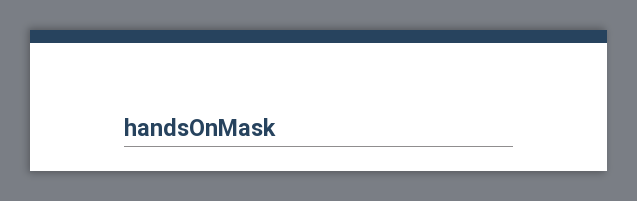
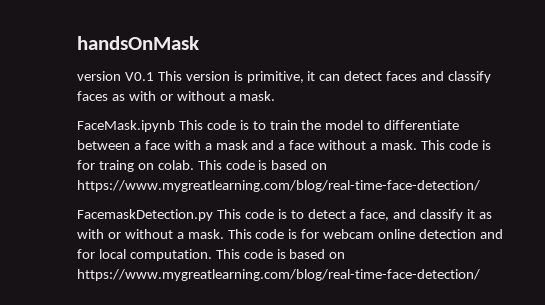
+ version V0.1 This version is primitive, it can detect faces and classify faces as with or without a mask.
+ FaceMask.ipynb This code is to train the model to differentiate between a face with a mask and a face without a mask. This code is for traing on colab. This code is based on https://www.mygreatlearning.com/blog/real-time-face-detection/
+ FacemaskDetection.py This code is to detect a face, and classify it as with or without a mask. This code is for webcam online detection and for local computation. This code is based on https://www.mygreatlearning.com/blog/real-time-face-detection/

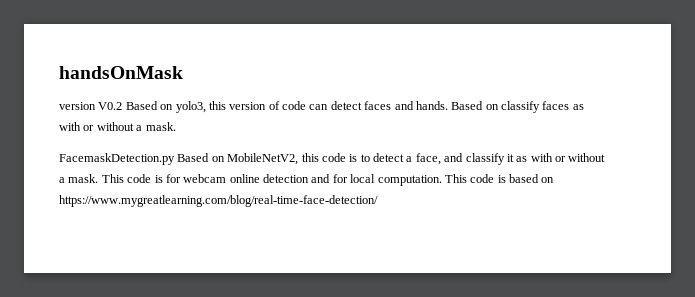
- version V0.1 This version is primitive, it can detect faces and classify faces as with or without a mask.
+ version V0.2 Based on yolo3, this version of code can detect faces and hands. Based on classify faces as with or without a mask.
- FaceMask.ipynb This code is to train the model to differentiate between a face with a mask and a face without a mask. This code is for traing on colab. This code is based on https://www.mygreatlearning.com/blog/real-time-face-detection/
- FacemaskDetection.py This code is to detect a face, and classify it as with or without a mask.
+ FacemaskDetection.py Based on MobileNetV2, this code is to detect a face, and classify it as with or without a mask.

